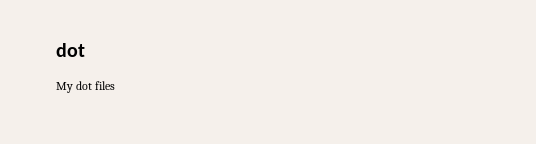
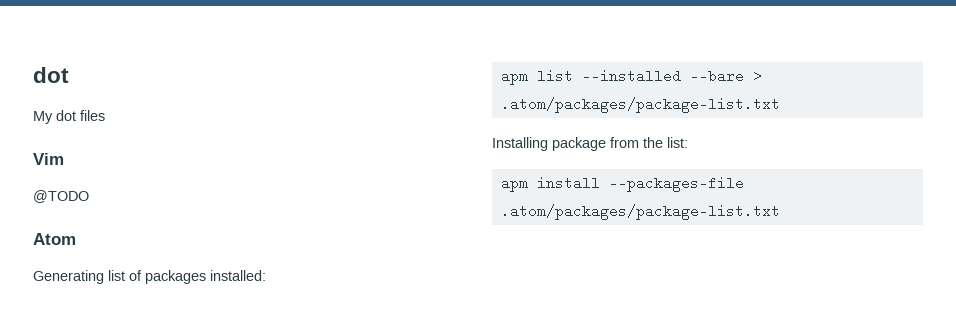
+ Vim
+ @TODO
+ Atom
+ Generating list of packages installed:
+ apm list --installed --bare > .atom/packages/package-list.txt
+ Installing package from the list:
+ apm install --packages-file .atom/packages/package-list.txt

